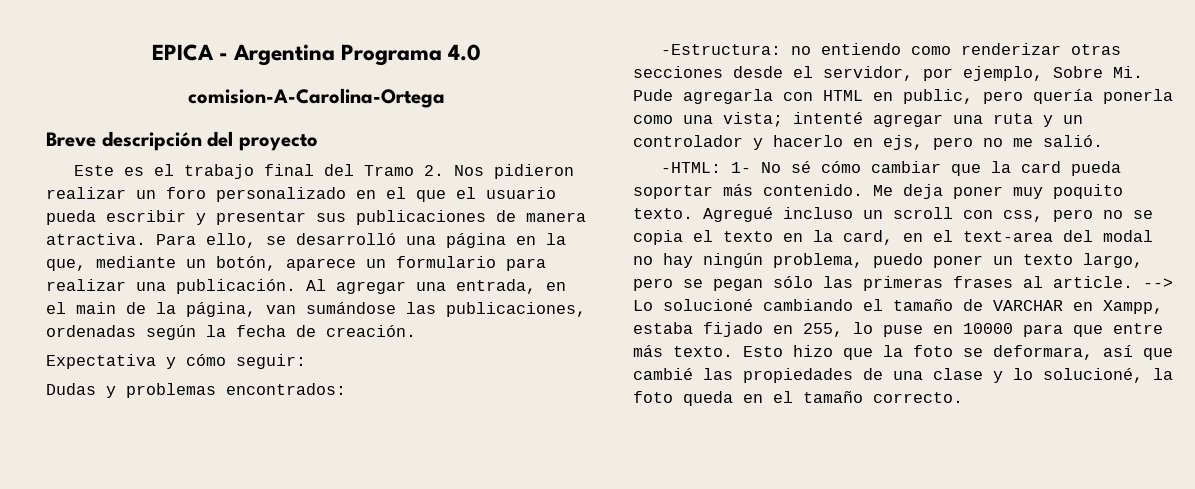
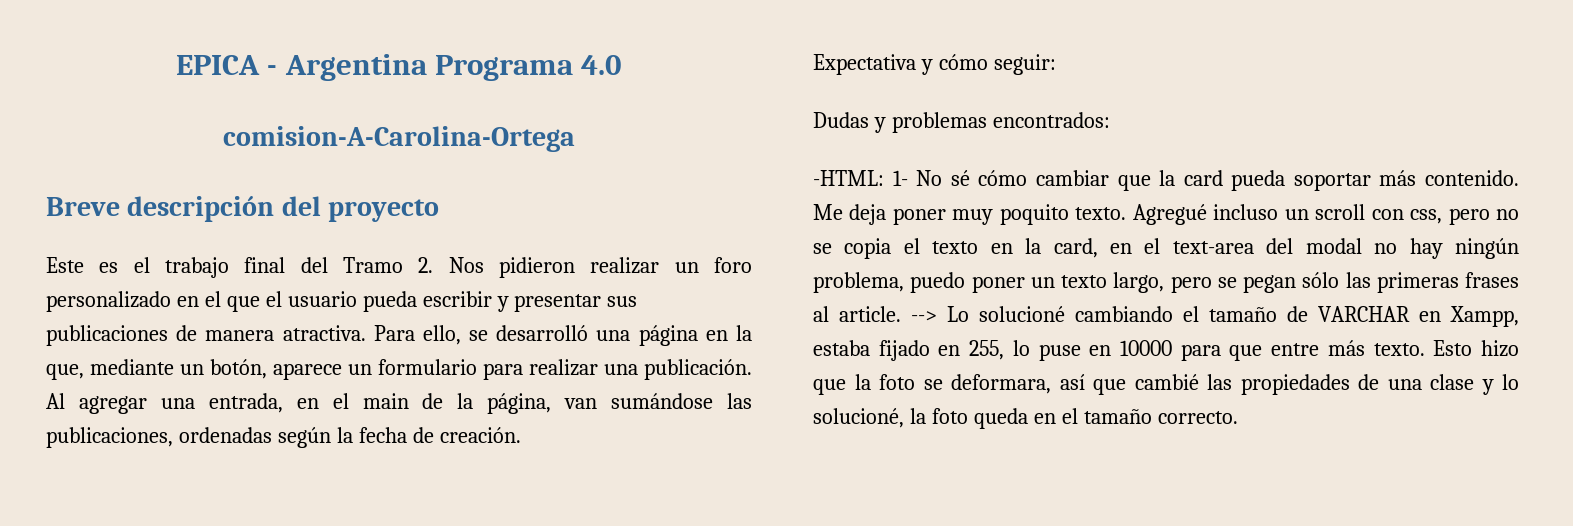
- -Estructura: no entiendo como renderizar otras secciones desde el servidor, por ejemplo, Sobre Mi. Pude agregarla con HTML en public, pero quería ponerla como una vista; intenté agregar una ruta y un controlador y hacerlo en ejs, pero no me salió.

